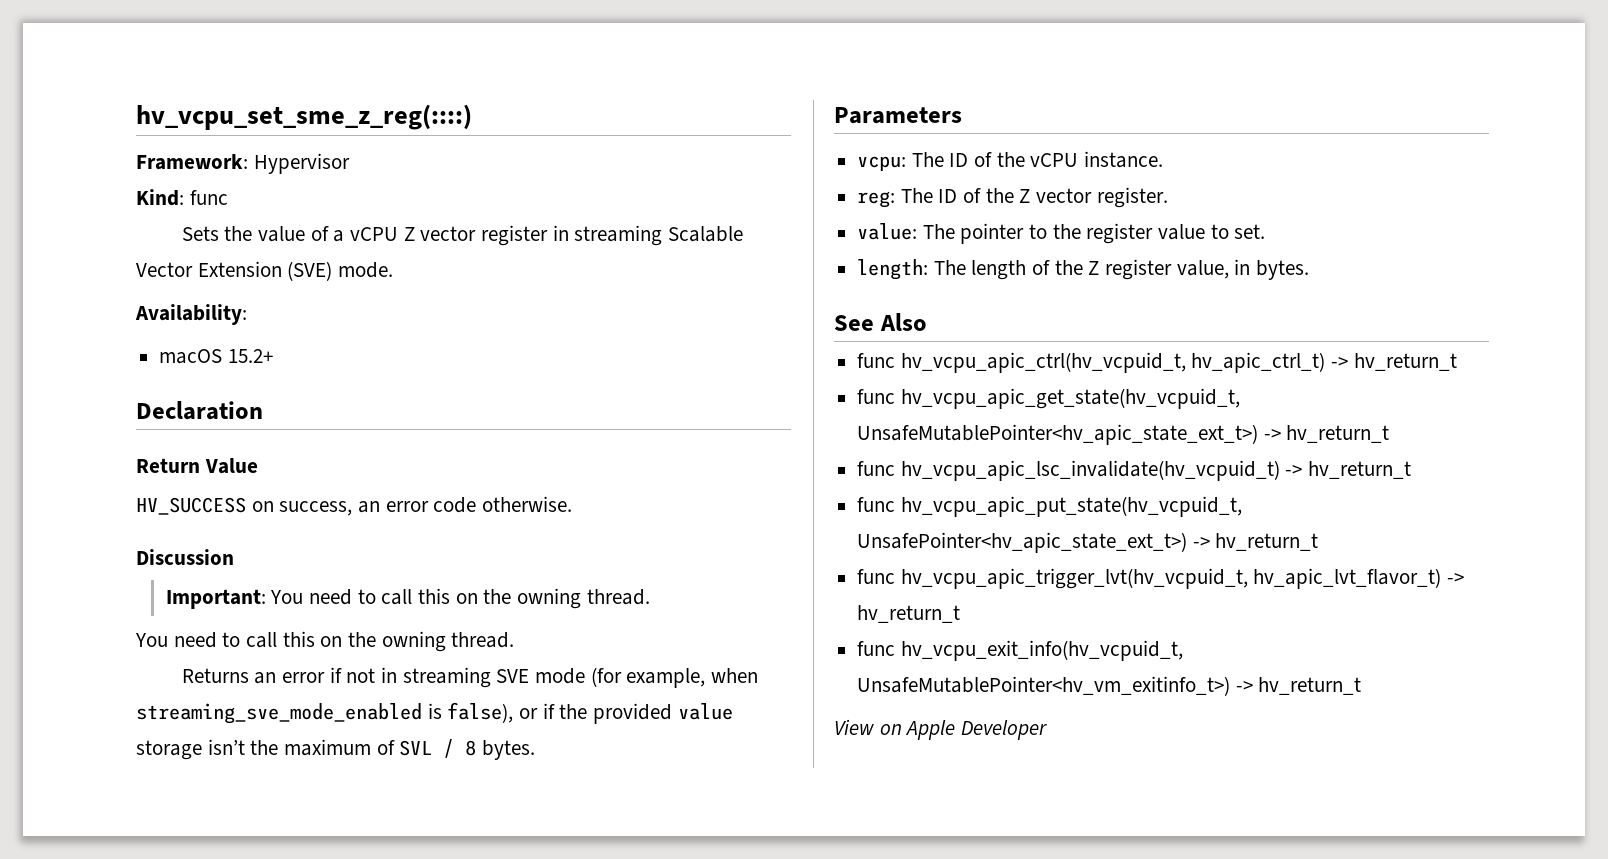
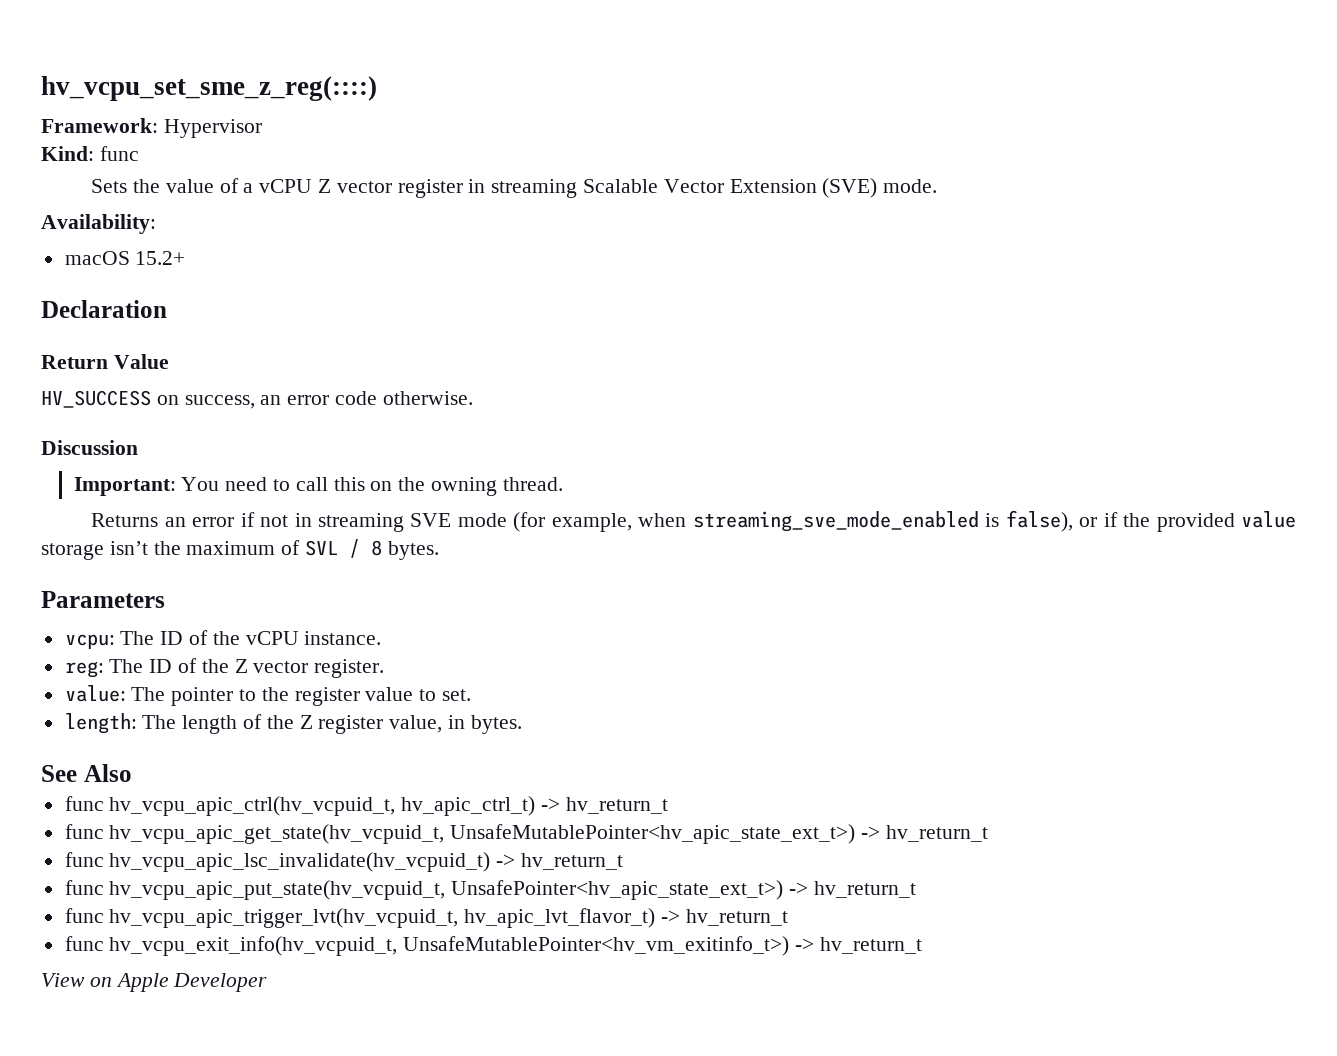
  Important: You need to call this on the owning thread.
- You need to call this on the owning thread.

